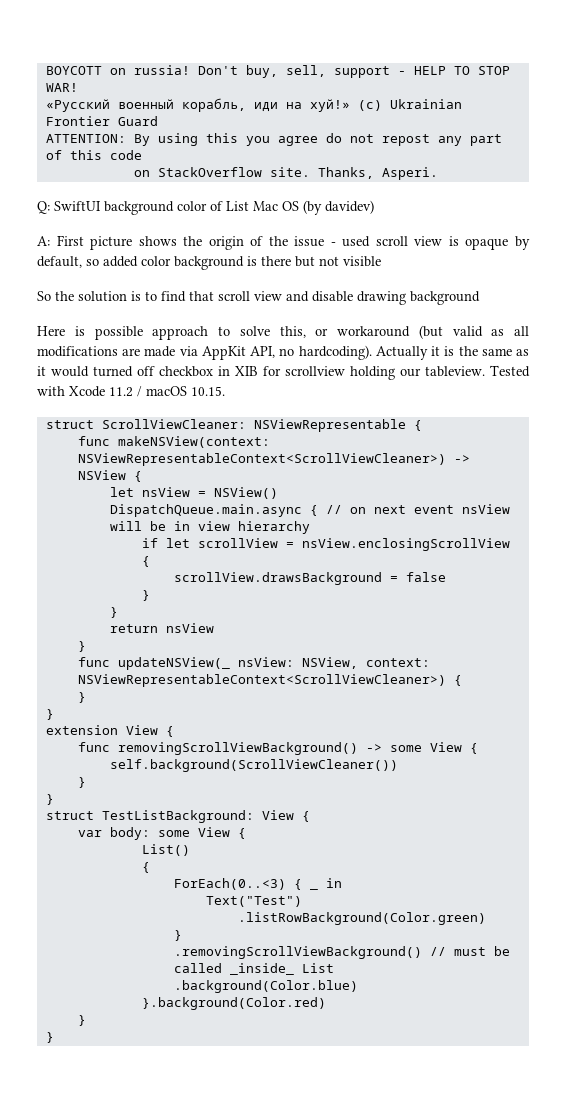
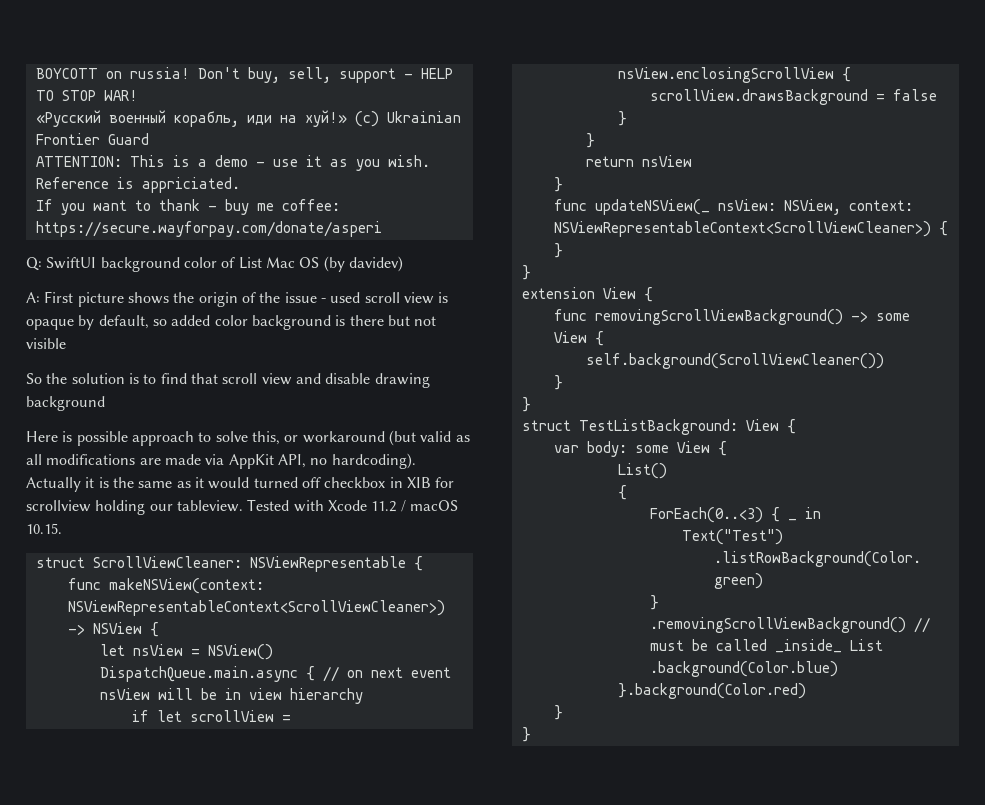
- ATTENTION: By using this you agree do not repost any part of this code
- on StackOverflow site. Thanks, Asperi.
+ ATTENTION: This is a demo - use it as you wish. Reference is appriciated.
+ If you want to thank - buy me coffee: https://secure.wayforpay.com/donate/asperi

